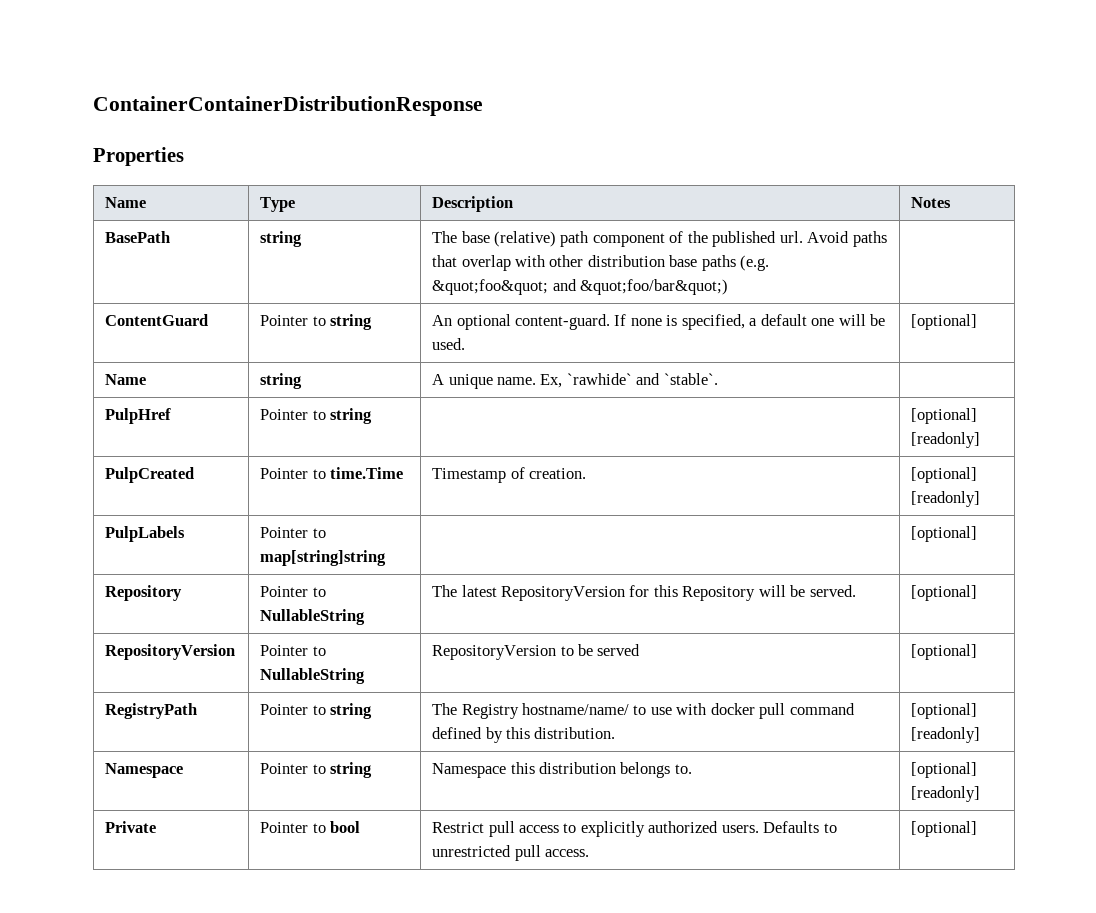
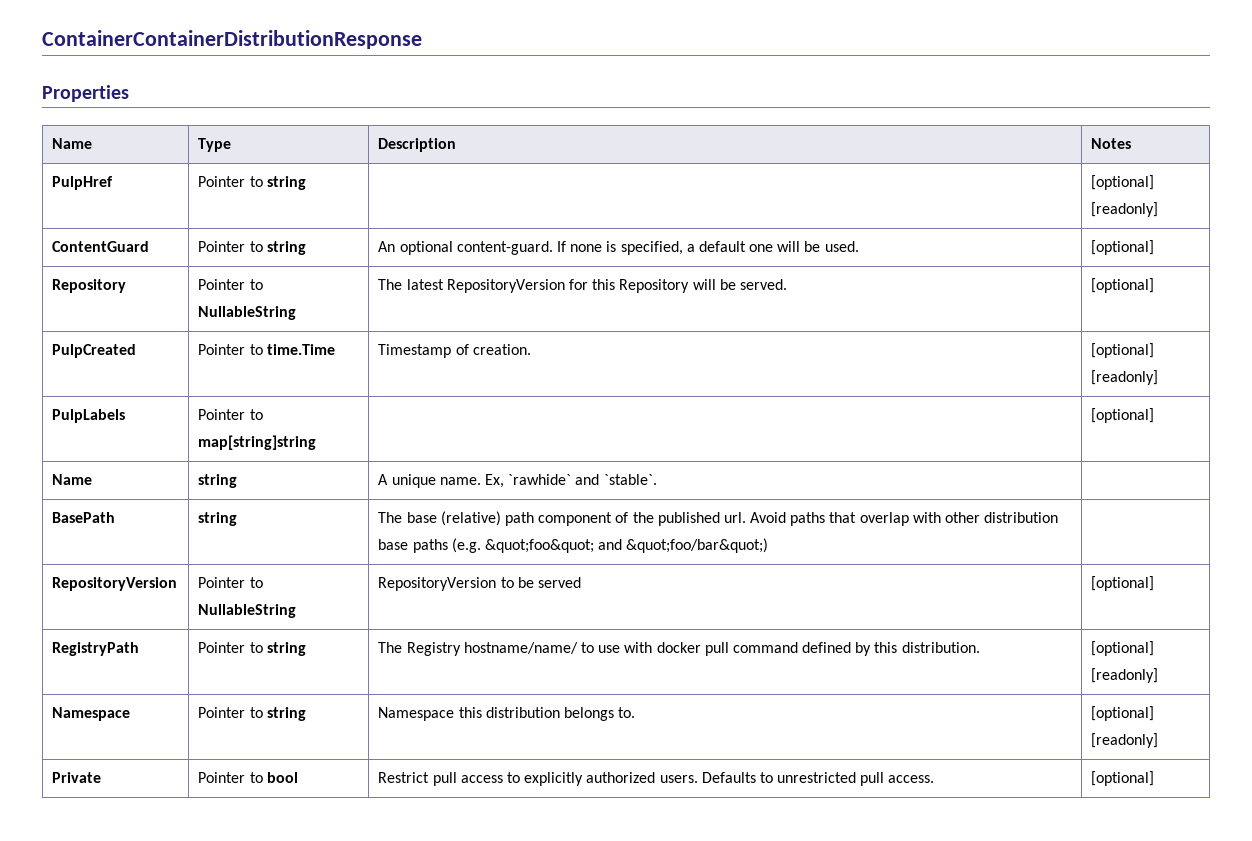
+ PulpHref | Pointer to string | | [optional] [readonly]
+ ContentGuard | Pointer to string | An optional content-guard. If none is specified, a default one will be used. | [optional]
+ Repository | Pointer to NullableString | The latest RepositoryVersion for this Repository will be served. | [optional]
+ PulpCreated | Pointer to time.Time | Timestamp of creation. | [optional] [readonly]
+ PulpLabels | Pointer to map[string]string | | [optional]
+ Name | string | A unique name. Ex, `rawhide` and `stable`. |
- ContentGuard | Pointer to string | An optional content-guard. If none is specified, a default one will be used. | [optional]
- Name | string | A unique name. Ex, `rawhide` and `stable`. |
- PulpHref | Pointer to string | | [optional] [readonly]
- PulpCreated | Pointer to time.Time | Timestamp of creation. | [optional] [readonly]
- PulpLabels | Pointer to map[string]string | | [optional]
- Repository | Pointer to NullableString | The latest RepositoryVersion for this Repository will be served. | [optional]

